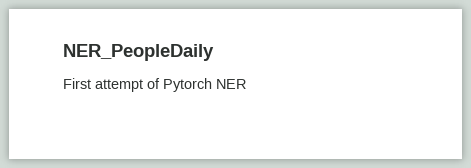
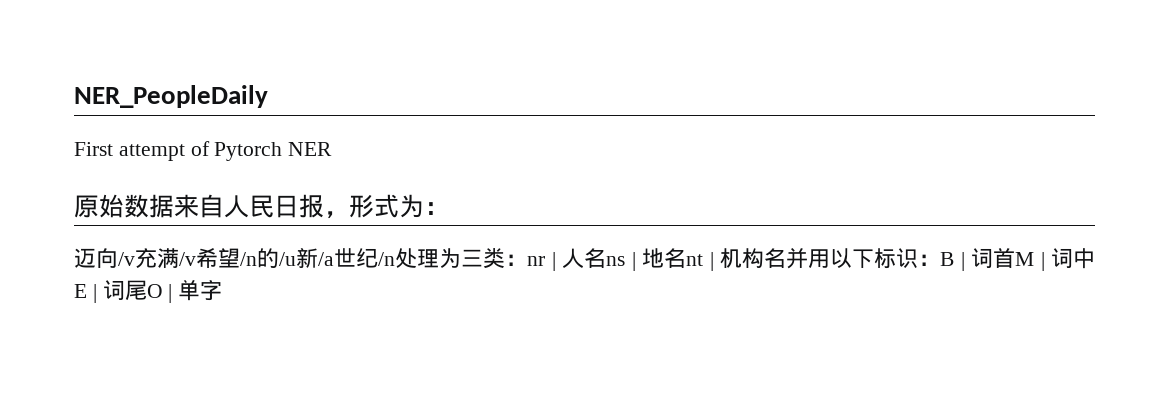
+ 原始数据来自人民日报，形式为：
+ 迈向/v充满/v希望/n的/u新/a世纪/n处理为三类：nr | 人名ns | 地名nt | 机构名并用以下标识：B | 词首M | 词中E | 词尾O | 单字

